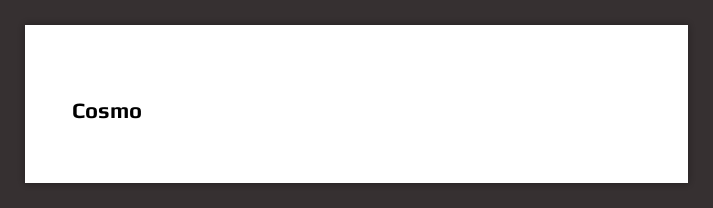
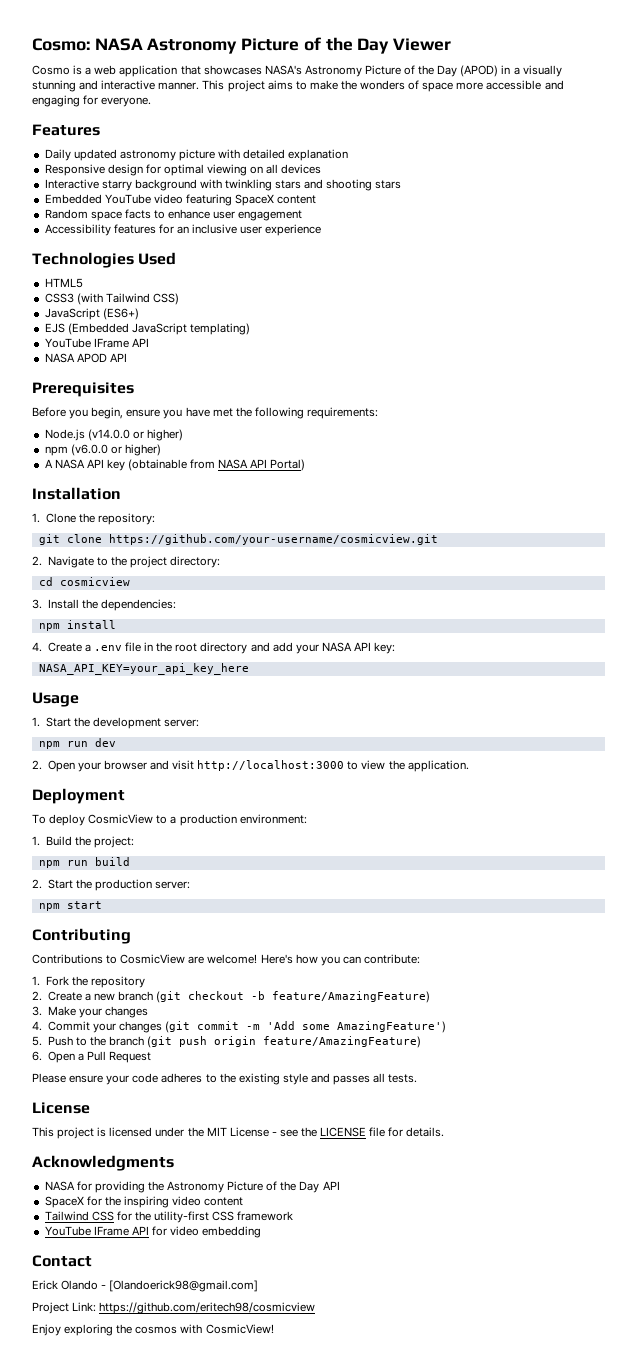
- Cosmo
+ Cosmo: NASA Astronomy Picture of the Day Viewer
+ Cosmo is a web application that showcases NASA's Astronomy Picture of the Day (APOD) in a visually stunning and interactive manner. This project aims to make the wonders of space more accessible and engaging for everyone.
+ Features
+ Daily updated astronomy picture with detailed explanation
+ Responsive design for optimal viewing on all devices
+ Interactive starry background with twinkling stars and shooting stars
+ Embedded YouTube video featuring SpaceX content
+ Random space facts to enhance user engagement
+ Accessibility features for an inclusive user experience
+ Technologies Used
+ HTML5
+ CSS3 (with Tailwind CSS)
+ JavaScript (ES6+)
+ EJS (Embedded JavaScript templating)
+ YouTube IFrame API
+ NASA APOD API
+ Prerequisites
+ Before you begin, ensure you have met the following requirements:
+ Node.js (v14.0.0 or higher)
+ npm (v6.0.0 or higher)
+ A NASA API key (obtainable from NASA API Portal)
+ Installation
+ 1. Clone the repository:
+ git clone https://github.com/your-username/cosmicview.git
+ 2. Navigate to the project directory:
+ cd cosmicview
+ 3. Install the dependencies:
+ npm install
+ 4. Create a .env file in the root directory and add your NASA API key:
+ NASA_API_KEY=your_api_key_here
+ Usage
+ 1. Start the development server:
+ npm run dev
+ 2. Open your browser and visit http://localhost:3000 to view the application.
+ Deployment
+ To deploy CosmicView to a production environment:
+ 1. Build the project:
+ npm run build
+ 2. Start the production server:
+ npm start
+ Contributing
+ Contributions to CosmicView are welcome! Here's how you can contribute:
+ 1. Fork the repository
+ 2. Create a new branch (git checkout -b feature/AmazingFeature)
+ 3. Make your changes
+ 4. Commit your changes (git commit -m 'Add some AmazingFeature')
+ 5. Push to the branch (git push origin feature/AmazingFeature)
+ 6. Open a Pull Request
+ Please ensure your code adheres to the existing style and passes all tests.
+ License
+ This project is licensed under the MIT License - see the LICENSE file for details.
+ Acknowledgments
+ NASA for providing the Astronomy Picture of the Day API
+ SpaceX for the inspiring video content
+ Tailwind CSS for the utility-first CSS framework
+ YouTube IFrame API for video embedding
+ Contact
+ Erick Olando - [Olandoerick98@gmail.com]
+ Project Link: https://github.com/eritech98/cosmicview
+ Enjoy exploring the cosmos with CosmicView!

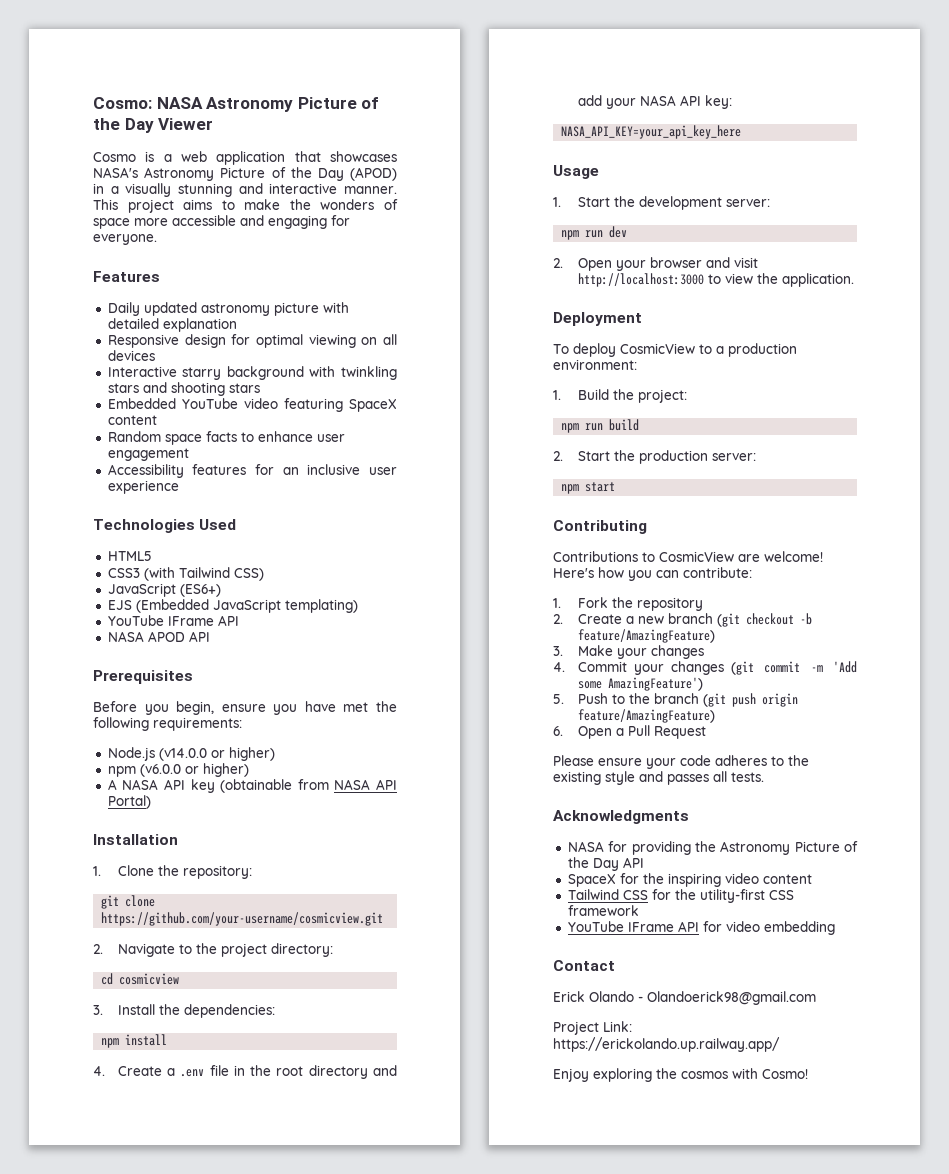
  Please ensure your code adheres to the existing style and passes all tests.
- License
- This project is licensed under the MIT License - see the LICENSE file for details.
- Erick Olando - [Olandoerick98@gmail.com]
+ Erick Olando - Olandoerick98@gmail.com
- Project Link: https://github.com/eritech98/cosmicview
+ Project Link: https://erickolando.up.railway.app/
- Enjoy exploring the cosmos with CosmicView!
+ Enjoy exploring the cosmos with Cosmo!

